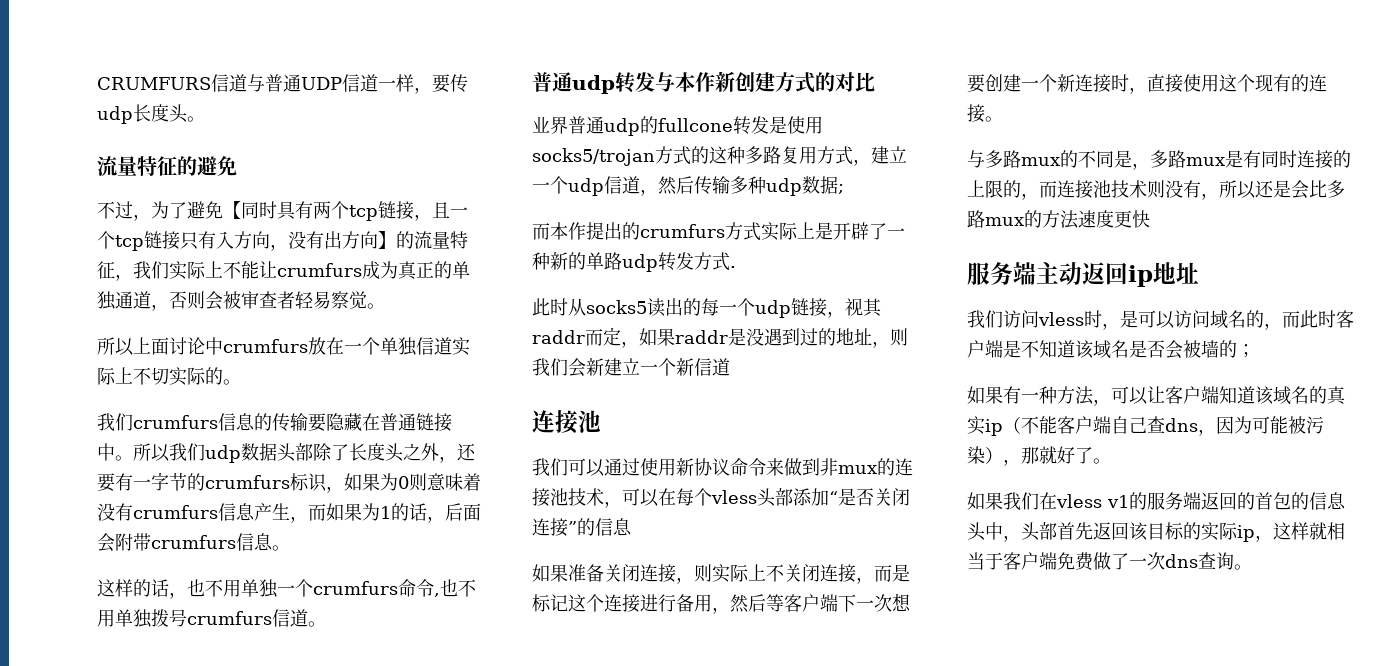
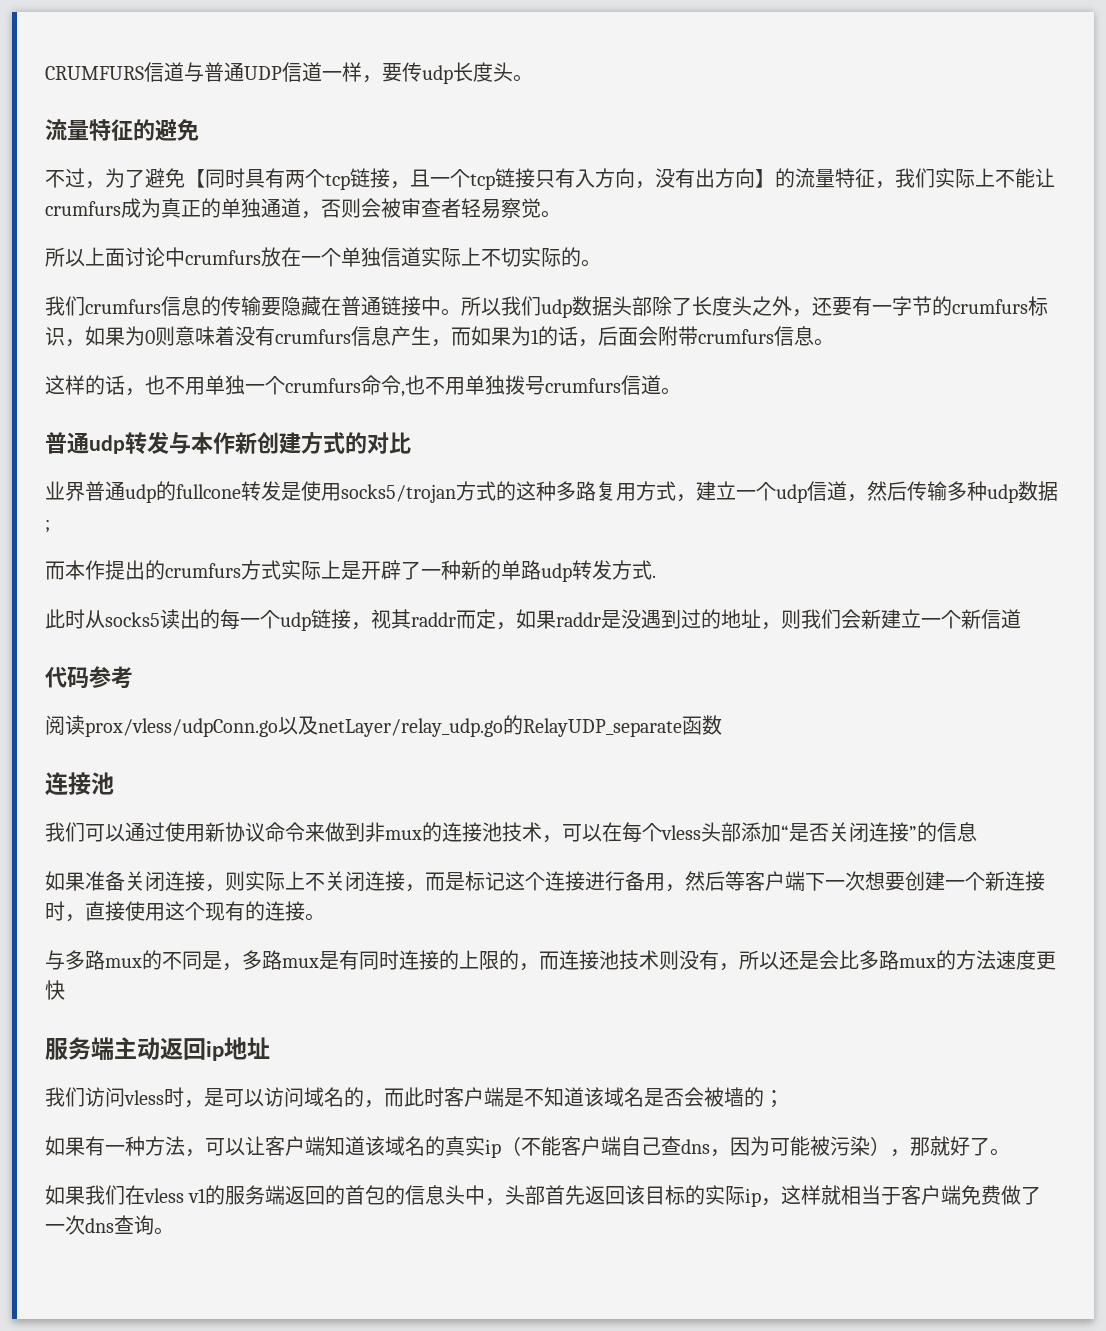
+ 代码参考
+ 阅读prox/vless/udpConn.go以及netLayer/relay_udp.go的RelayUDP_separate函数

